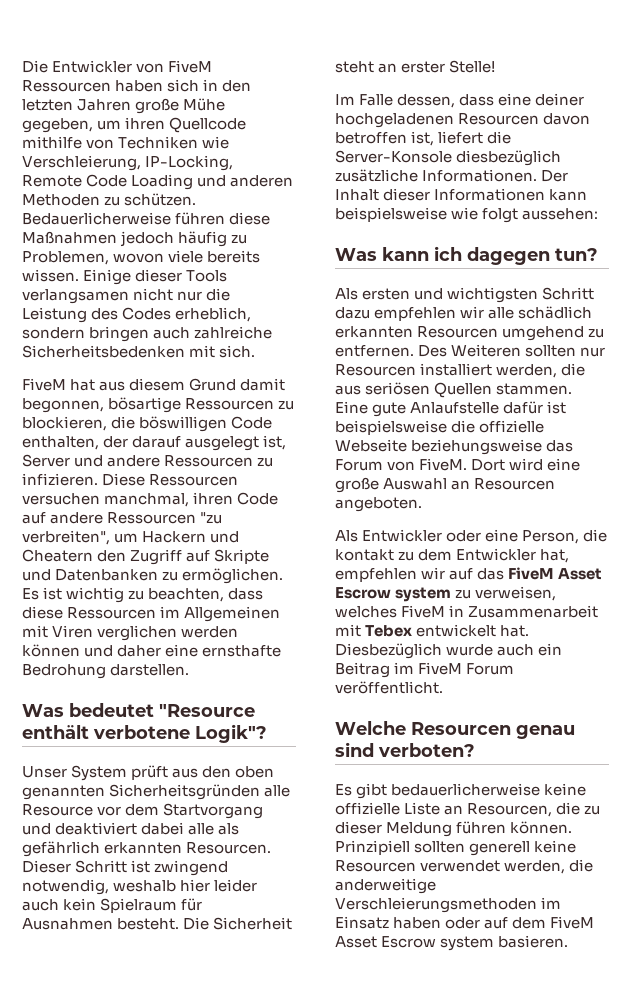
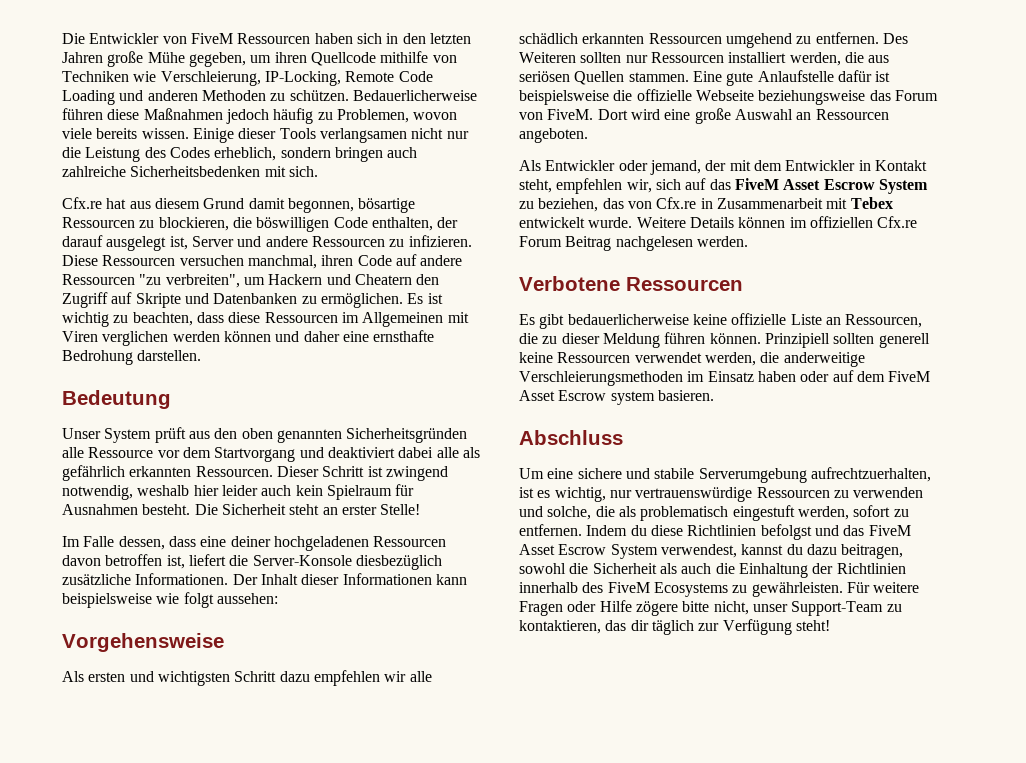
- FiveM hat aus diesem Grund damit begonnen, bösartige Ressourcen zu blockieren, die böswilligen Code enthalten, der darauf ausgelegt ist, Server und andere Ressourcen zu infizieren.
+ Cfx.re hat aus diesem Grund damit begonnen, bösartige Ressourcen zu blockieren, die böswilligen Code enthalten, der darauf ausgelegt ist, Server und andere Ressourcen zu infizieren.
- Was bedeutet "Resource enthält verbotene Logik"?
+ Bedeutung
- Unser System prüft aus den oben genannten Sicherheitsgründen alle Resource vor dem Startvorgang und deaktiviert dabei alle als gefährlich erkannten Resourcen.
+ Unser System prüft aus den oben genannten Sicherheitsgründen alle Ressource vor dem Startvorgang und deaktiviert dabei alle als gefährlich erkannten Ressourcen.
- Im Falle dessen, dass eine deiner hochgeladenen Resourcen davon betroffen ist, liefert die Server-Konsole diesbezüglich zusätzliche Informationen.
+ Im Falle dessen, dass eine deiner hochgeladenen Ressourcen davon betroffen ist, liefert die Server-Konsole diesbezüglich zusätzliche Informationen.
- Was kann ich dagegen tun?
+ Vorgehensweise
- Als ersten und wichtigsten Schritt dazu empfehlen wir alle schädlich erkannten Resourcen umgehend zu entfernen.
+ Als ersten und wichtigsten Schritt dazu empfehlen wir alle schädlich erkannten Ressourcen umgehend zu entfernen.
- Des Weiteren sollten nur Resourcen installiert werden, die aus seriösen Quellen stammen.
+ Des Weiteren sollten nur Ressourcen installiert werden, die aus seriösen Quellen stammen.
- Dort wird eine große Auswahl an Resourcen angeboten.
+ Dort wird eine große Auswahl an Ressourcen angeboten.
- Als Entwickler oder eine Person, die kontakt zu dem Entwickler hat, empfehlen wir auf das FiveM Asset Escrow system zu verweisen, welches FiveM in Zusammenarbeit mit Tebex entwickelt hat. Diesbezüglich wurde auch ein Beitrag im FiveM Forum veröffentlicht.
- Welche Resourcen genau sind verboten?
+ Als Entwickler oder jemand, der mit dem Entwickler in Kontakt steht, empfehlen wir, sich auf das FiveM Asset Escrow System zu beziehen, das von Cfx.re in Zusammenarbeit mit Tebex entwickelt wurde. Weitere Details können im offiziellen Cfx.re Forum Beitrag nachgelesen werden.
+ Verbotene Ressourcen
- Es gibt bedauerlicherweise keine offizielle Liste an Resourcen, die zu dieser Meldung führen können.
+ Es gibt bedauerlicherweise keine offizielle Liste an Ressourcen, die zu dieser Meldung führen können.
- Prinzipiell sollten generell keine Resourcen verwendet werden, die anderweitige Verschleierungsmethoden im Einsatz haben oder auf dem FiveM Asset Escrow system basieren.
+ Prinzipiell sollten generell keine Ressourcen verwendet werden, die anderweitige Verschleierungsmethoden im Einsatz haben oder auf dem FiveM Asset Escrow system basieren.
+ Abschluss
+ Um eine sichere und stabile Serverumgebung aufrechtzuerhalten, ist es wichtig, nur vertrauenswürdige Ressourcen zu verwenden und solche, die als problematisch eingestuft werden, sofort zu entfernen. Indem du diese Richtlinien befolgst und das FiveM Asset Escrow System verwendest, kannst du dazu beitragen, sowohl die Sicherheit als auch die Einhaltung der Richtlinien innerhalb des FiveM Ecosystems zu gewährleisten. Für weitere Fragen oder Hilfe zögere bitte nicht, unser Support-Team zu kontaktieren, das dir täglich zur Verfügung steht!

